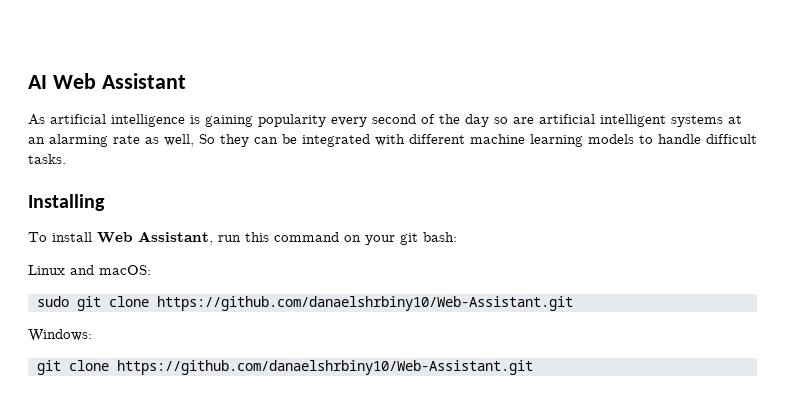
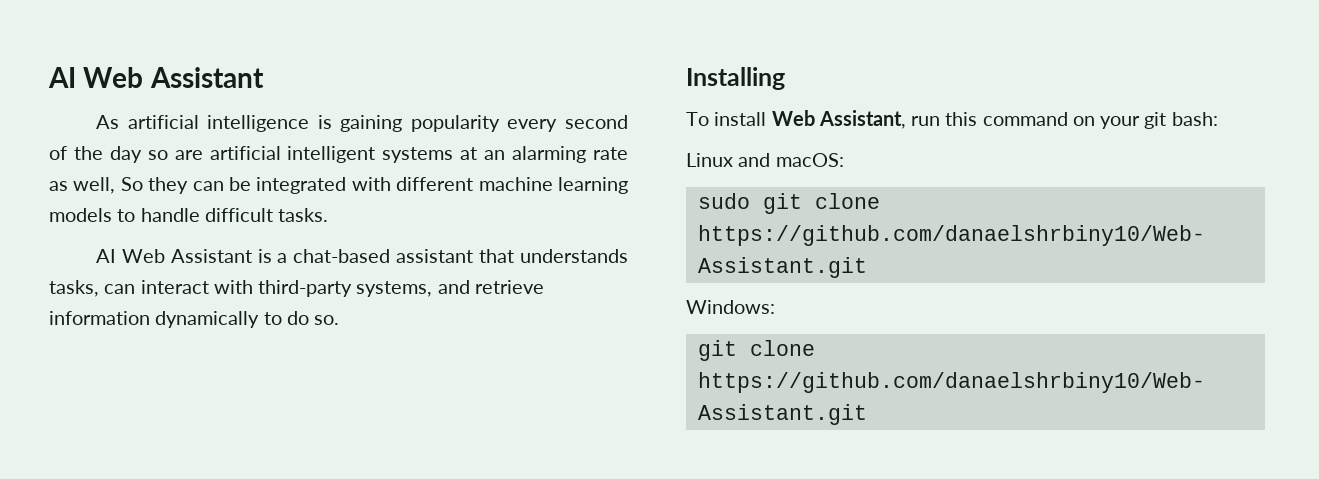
+ AI Web Assistant is a chat-based assistant that understands tasks, can interact with third-party systems, and retrieve information dynamically to do so.

